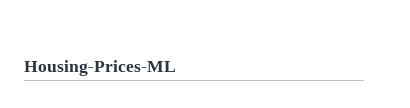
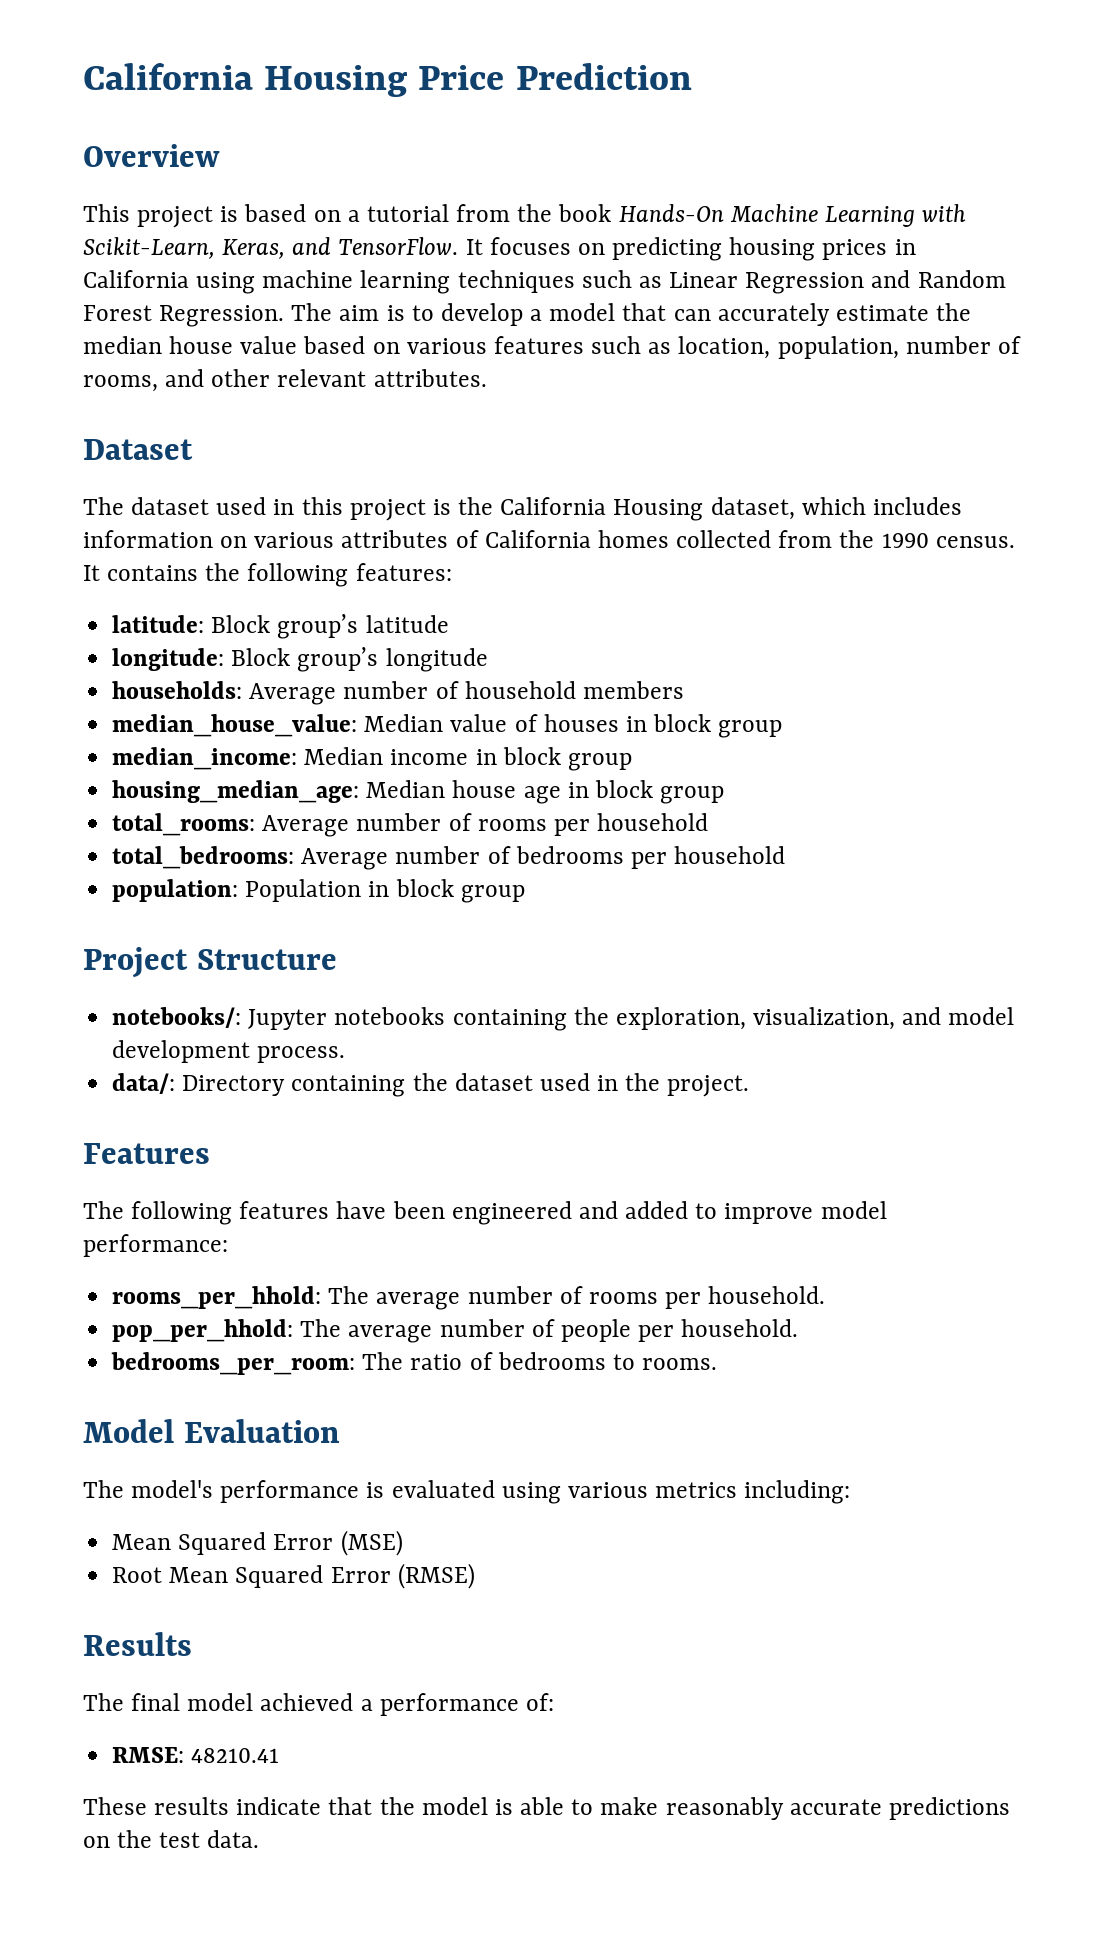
- Housing-Prices-ML
+ California Housing Price Prediction
+ Overview
+ This project is based on a tutorial from the book Hands-On Machine Learning with Scikit-Learn, Keras, and TensorFlow. It focuses on predicting housing prices in California using machine learning techniques such as Linear Regression and Random Forest Regression. The aim is to develop a model that can accurately estimate the median house value based on various features such as location, population, number of rooms, and other relevant attributes.
+ Dataset
+ The dataset used in this project is the California Housing dataset, which includes information on various attributes of California homes collected from the 1990 census. It contains the following features:
+ latitude: Block group’s latitude
+ longitude: Block group’s longitude
+ households: Average number of household members
+ median_house_value: Median value of houses in block group
+ median_income: Median income in block group
+ housing_median_age: Median house age in block group
+ total_rooms: Average number of rooms per household
+ total_bedrooms: Average number of bedrooms per household
+ population: Population in block group
+ Project Structure
+ notebooks/: Jupyter notebooks containing the exploration, visualization, and model development process.
+ data/: Directory containing the dataset used in the project.
+ Features
+ The following features have been engineered and added to improve model performance:
+ rooms_per_hhold: The average number of rooms per household.
+ pop_per_hhold: The average number of people per household.
+ bedrooms_per_room: The ratio of bedrooms to rooms.
+ Model Evaluation
+ The model's performance is evaluated using various metrics including:
+ Mean Squared Error (MSE)
+ Root Mean Squared Error (RMSE)
+ Results
+ The final model achieved a performance of:
+ RMSE: 48210.41
+ These results indicate that the model is able to make reasonably accurate predictions on the test data.

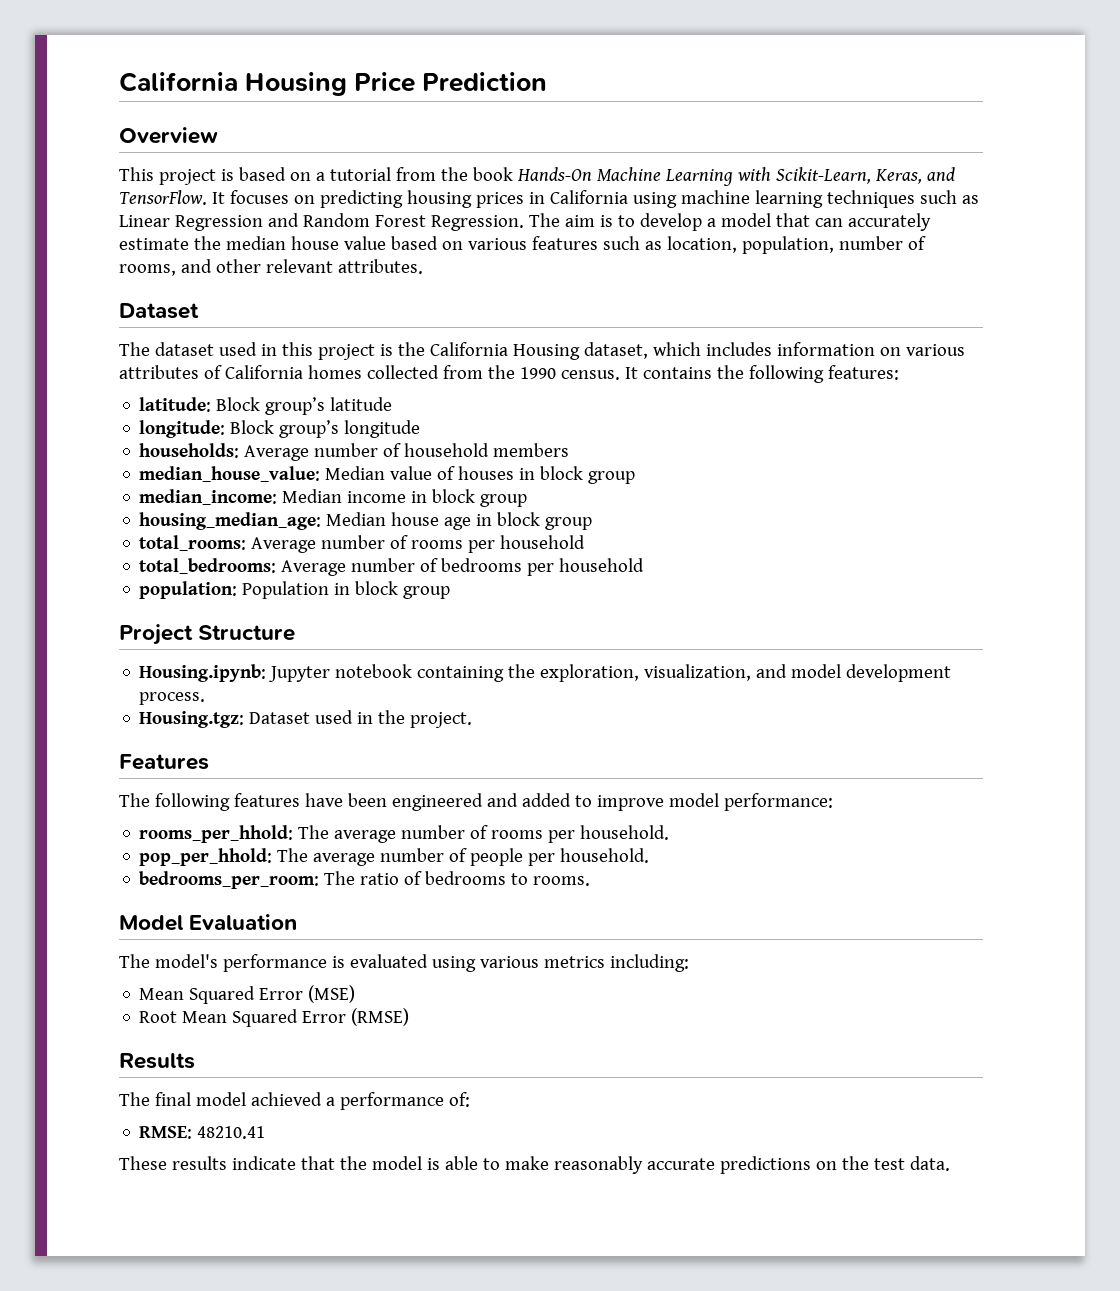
- notebooks/: Jupyter notebooks containing the exploration, visualization, and model development process.
+ Housing.ipynb: Jupyter notebook containing the exploration, visualization, and model development process.
- data/: Directory containing the dataset used in the project.
+ Housing.tgz: Dataset used in the project.

